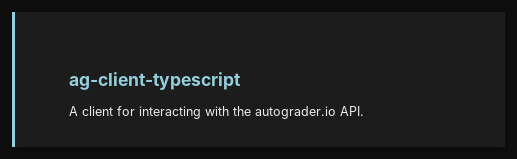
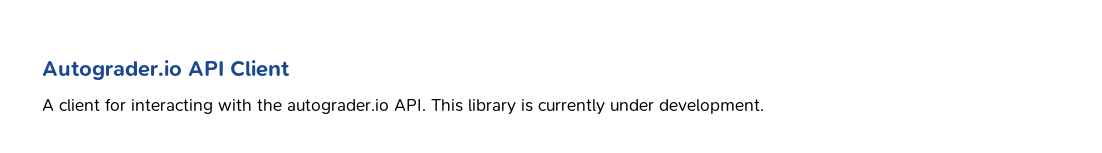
- ag-client-typescript
+ Autograder.io API Client
- A client for interacting with the autograder.io API.
+ A client for interacting with the autograder.io API. This library is currently under development.

